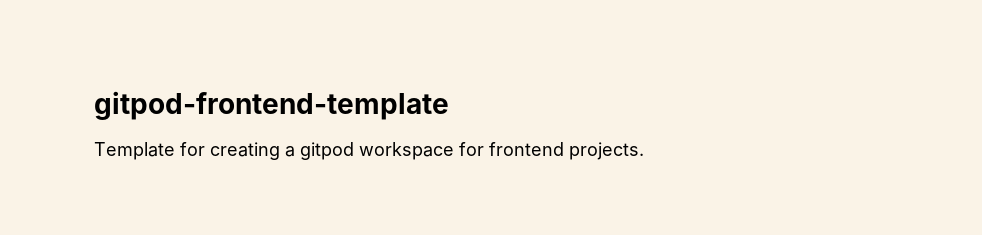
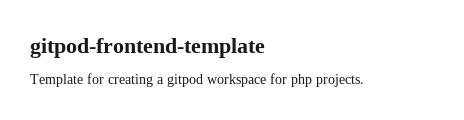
- Template for creating a gitpod workspace for frontend projects.
+ Template for creating a gitpod workspace for php projects.

